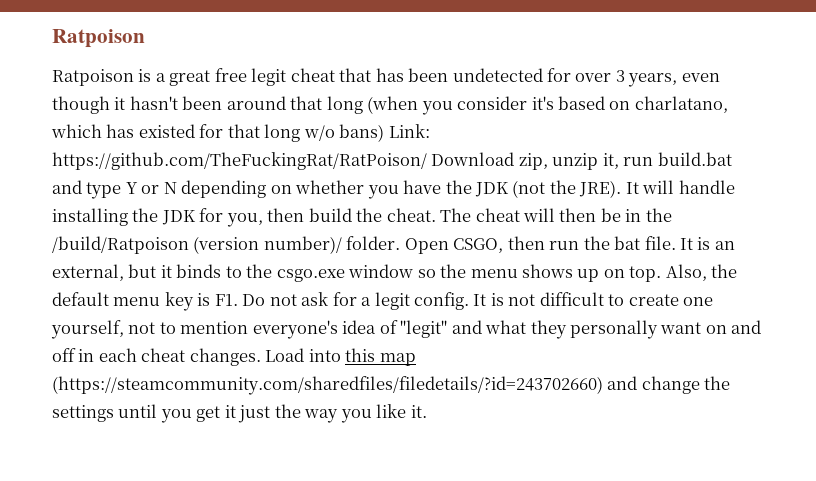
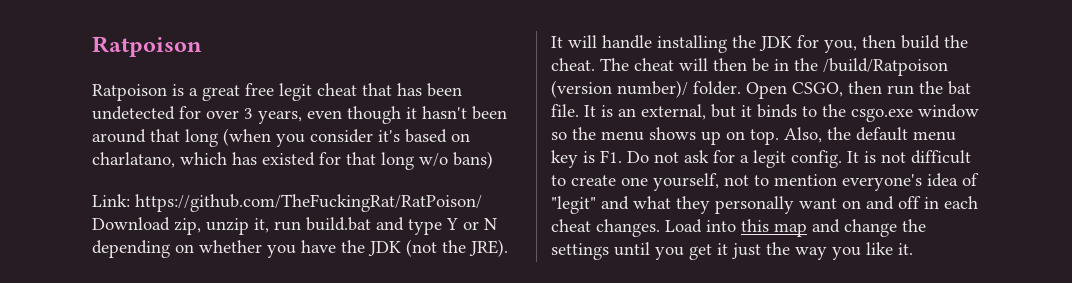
- Ratpoison is a great free legit cheat that has been undetected for over 3 years, even though it hasn't been around that long (when you consider it's based on charlatano, which has existed for that long w/o bans) Link:
+ Ratpoison is a great free legit cheat that has been undetected for over 3 years, even though it hasn't been around that long (when you consider it's based on charlatano, which has existed for that long w/o bans)
+ Link:
- Load into this map (https://steamcommunity.com/sharedfiles/filedetails/?id=243702660) and change the settings until you get it just the way you like it.
+ Load into this map and change the settings until you get it just the way you like it.

